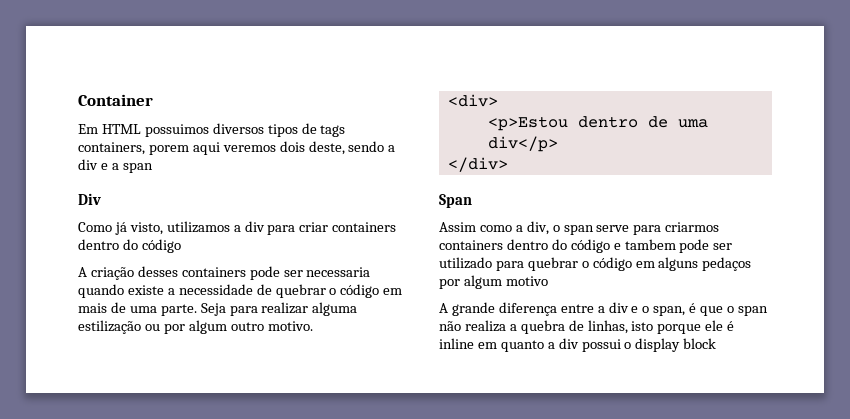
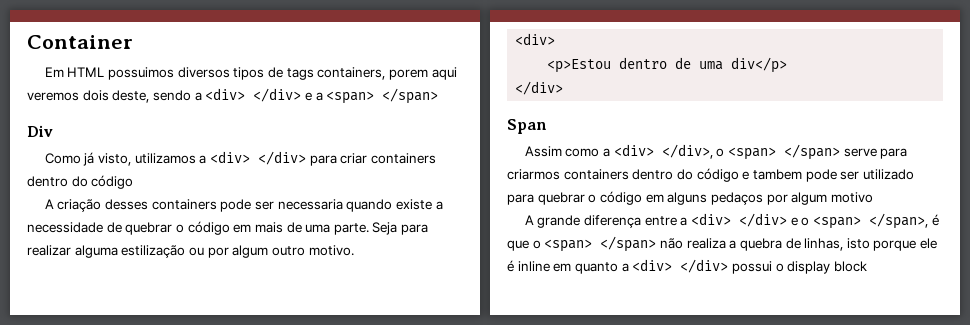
- Em HTML possuimos diversos tipos de tags containers, porem aqui veremos dois deste, sendo a div e a span
+ Em HTML possuimos diversos tipos de tags containers, porem aqui veremos dois deste, sendo a <div> </div> e a <span> </span>
- Como já visto, utilizamos a div para criar containers dentro do código
+ Como já visto, utilizamos a <div> </div> para criar containers dentro do código
- Assim como a div, o span serve para criarmos containers dentro do código e tambem pode ser utilizado para quebrar o código em alguns pedaços por algum motivo
+ Assim como a <div> </div>, o <span> </span> serve para criarmos containers dentro do código e tambem pode ser utilizado para quebrar o código em alguns pedaços por algum motivo
- A grande diferença entre a div e o span, é que o span não realiza a quebra de linhas, isto porque ele é inline em quanto a div possui o display block
+ A grande diferença entre a <div> </div> e o <span> </span>, é que o <span> </span> não realiza a quebra de linhas, isto porque ele é inline em quanto a <div> </div> possui o display block

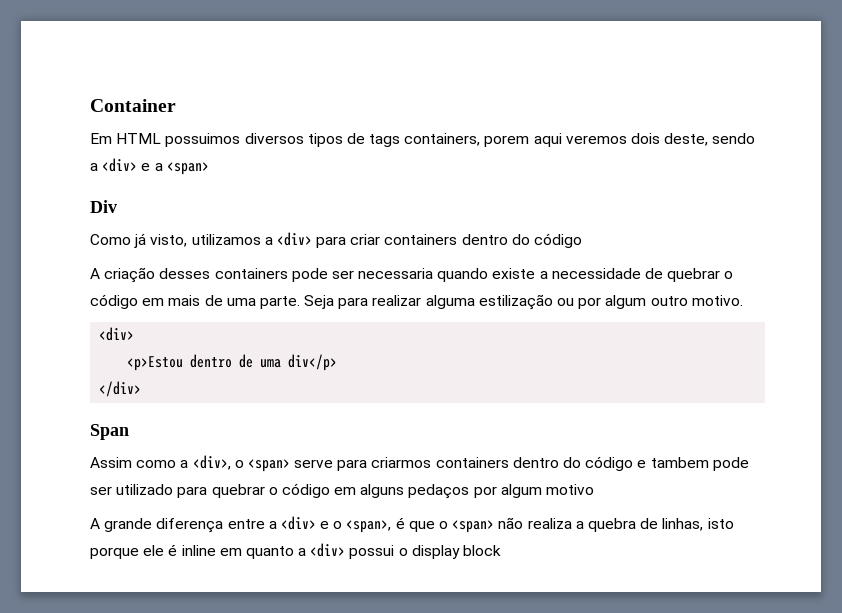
- Em HTML possuimos diversos tipos de tags containers, porem aqui veremos dois deste, sendo a <div> </div> e a <span> </span>
+ Em HTML possuimos diversos tipos de tags containers, porem aqui veremos dois deste, sendo a <div> e a <span>
- Como já visto, utilizamos a <div> </div> para criar containers dentro do código
+ Como já visto, utilizamos a <div> para criar containers dentro do código
- Assim como a <div> </div>, o <span> </span> serve para criarmos containers dentro do código e tambem pode ser utilizado para quebrar o código em alguns pedaços por algum motivo
+ Assim como a <div>, o <span> serve para criarmos containers dentro do código e tambem pode ser utilizado para quebrar o código em alguns pedaços por algum motivo
- A grande diferença entre a <div> </div> e o <span> </span>, é que o <span> </span> não realiza a quebra de linhas, isto porque ele é inline em quanto a <div> </div> possui o display block
+ A grande diferença entre a <div> e o <span>, é que o <span> não realiza a quebra de linhas, isto porque ele é inline em quanto a <div> possui o display block

